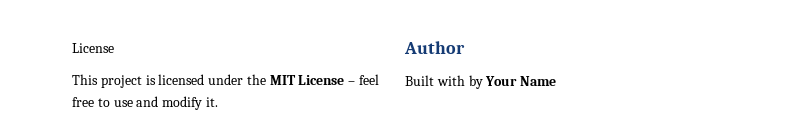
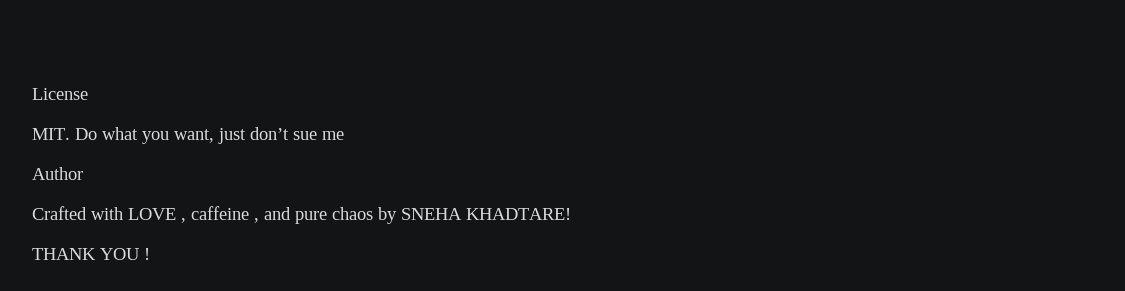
- This project is licensed under the MIT License – feel free to use and modify it.
+ MIT. Do what you want, just don’t sue me
  Author
- Built with by Your Name
+ Crafted with LOVE , caffeine , and pure chaos by SNEHA KHADTARE!
+ THANK YOU !

